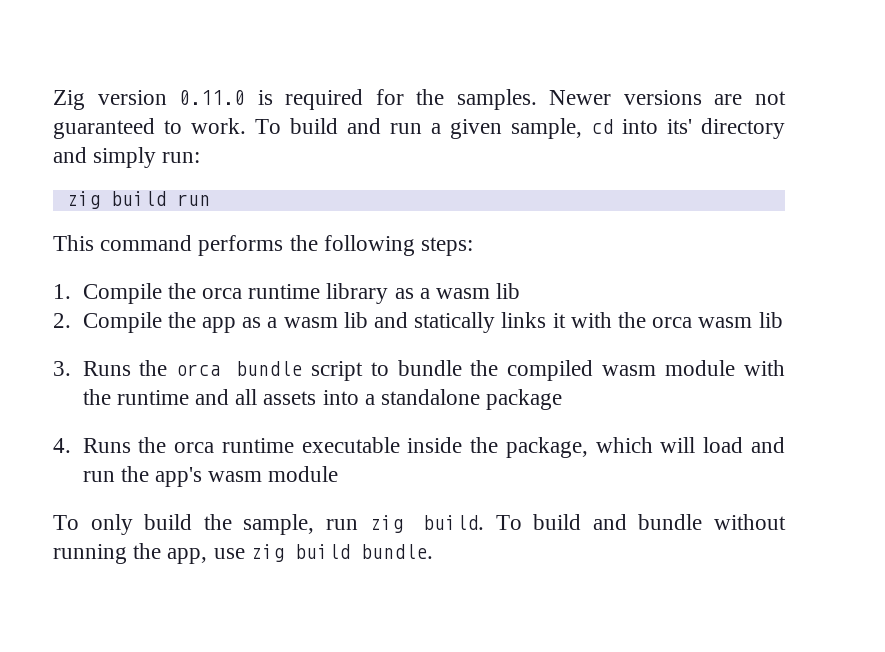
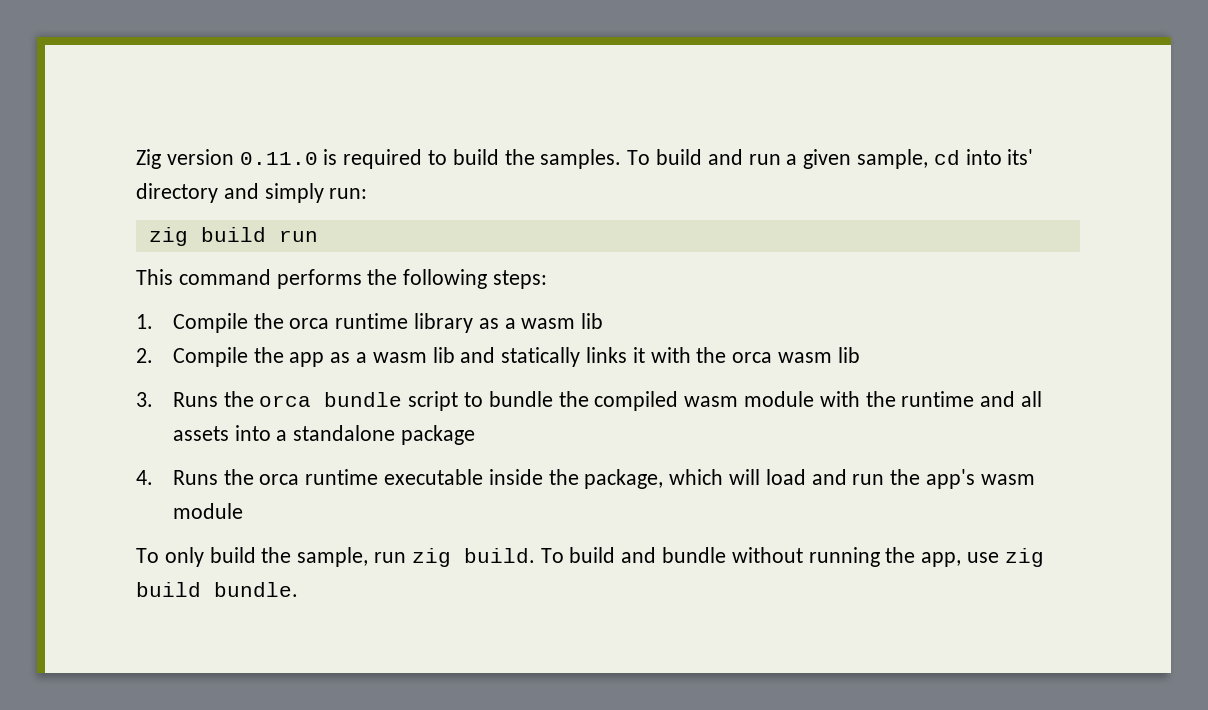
- Zig version 0.11.0 is required for the samples. Newer versions are not guaranteed to work.
+ Zig version 0.11.0 is required to build the samples.

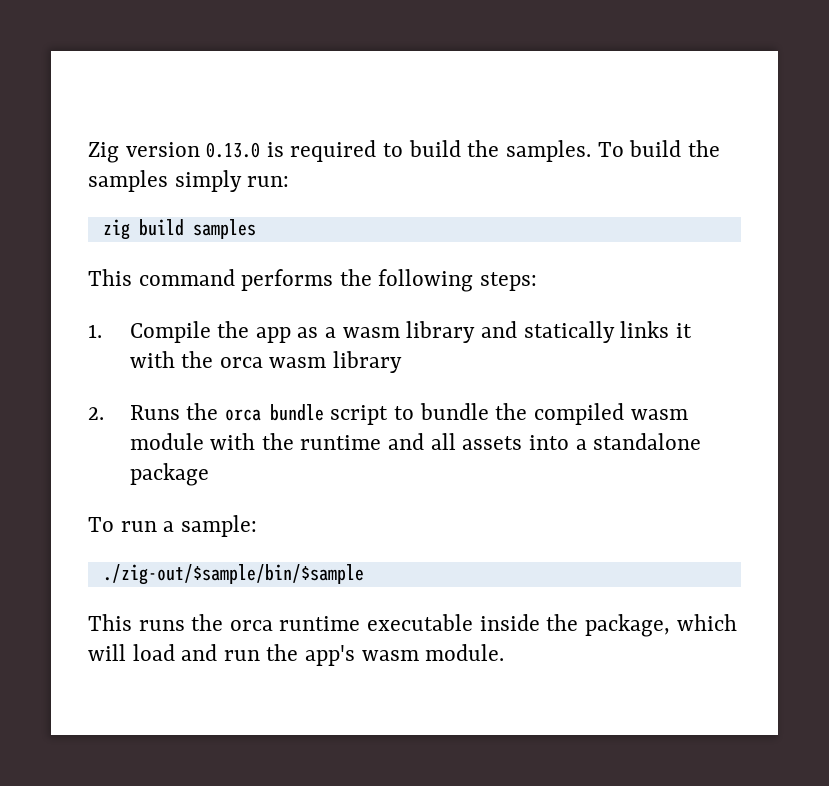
- Zig version 0.11.0 is required to build the samples.
+ Zig version 0.13.0 is required to build the samples.
- To build and run a given sample, cd into its' directory and simply run:
+ To build the samples simply run:
- zig build run
+ zig build samples
- 1. Compile the orca runtime library as a wasm lib
- 2. Compile the app as a wasm lib and statically links it with the orca wasm lib
- 3. Runs the orca bundle script to bundle the compiled wasm module with the runtime and all assets into a standalone package
+ 1. Compile the app as a wasm library and statically links it with the orca wasm library
+ 2. Runs the orca bundle script to bundle the compiled wasm module with the runtime and all assets into a standalone package
- 4. Runs the orca runtime executable inside the package, which will load and run the app's wasm module
- To only build the sample, run zig build. To build and bundle without running the app, use zig build bundle.
+ To run a sample:
+ ./zig-out/$sample/bin/$sample
+ This runs the orca runtime executable inside the package, which will load and run the app's wasm module.

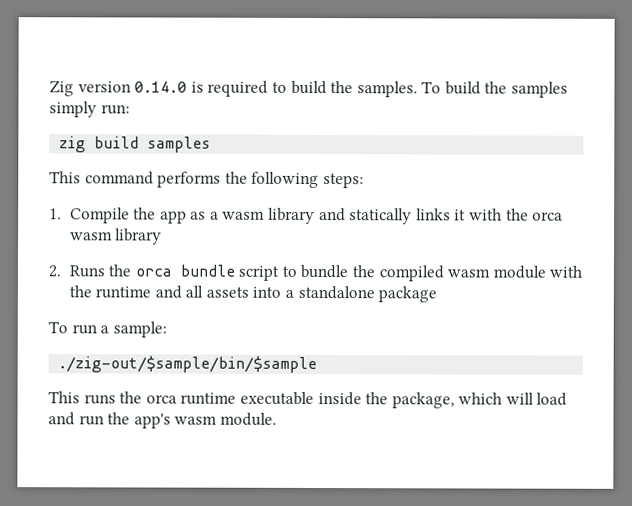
- Zig version 0.13.0 is required to build the samples.
+ Zig version 0.14.0 is required to build the samples.

